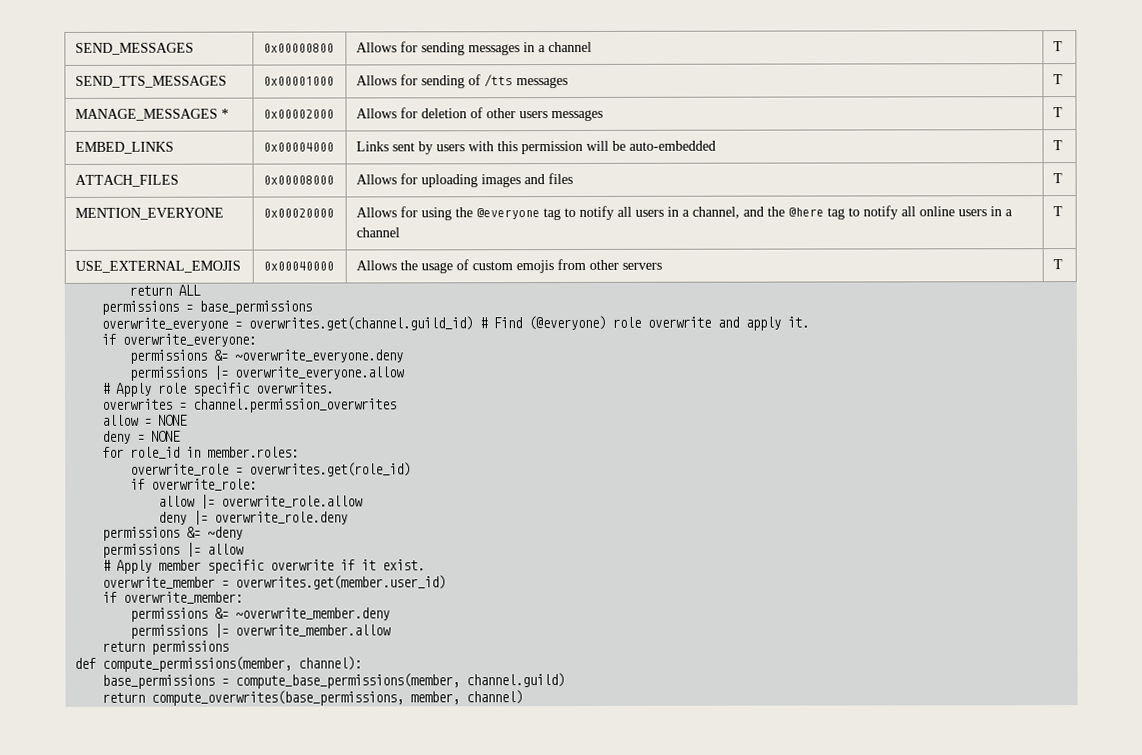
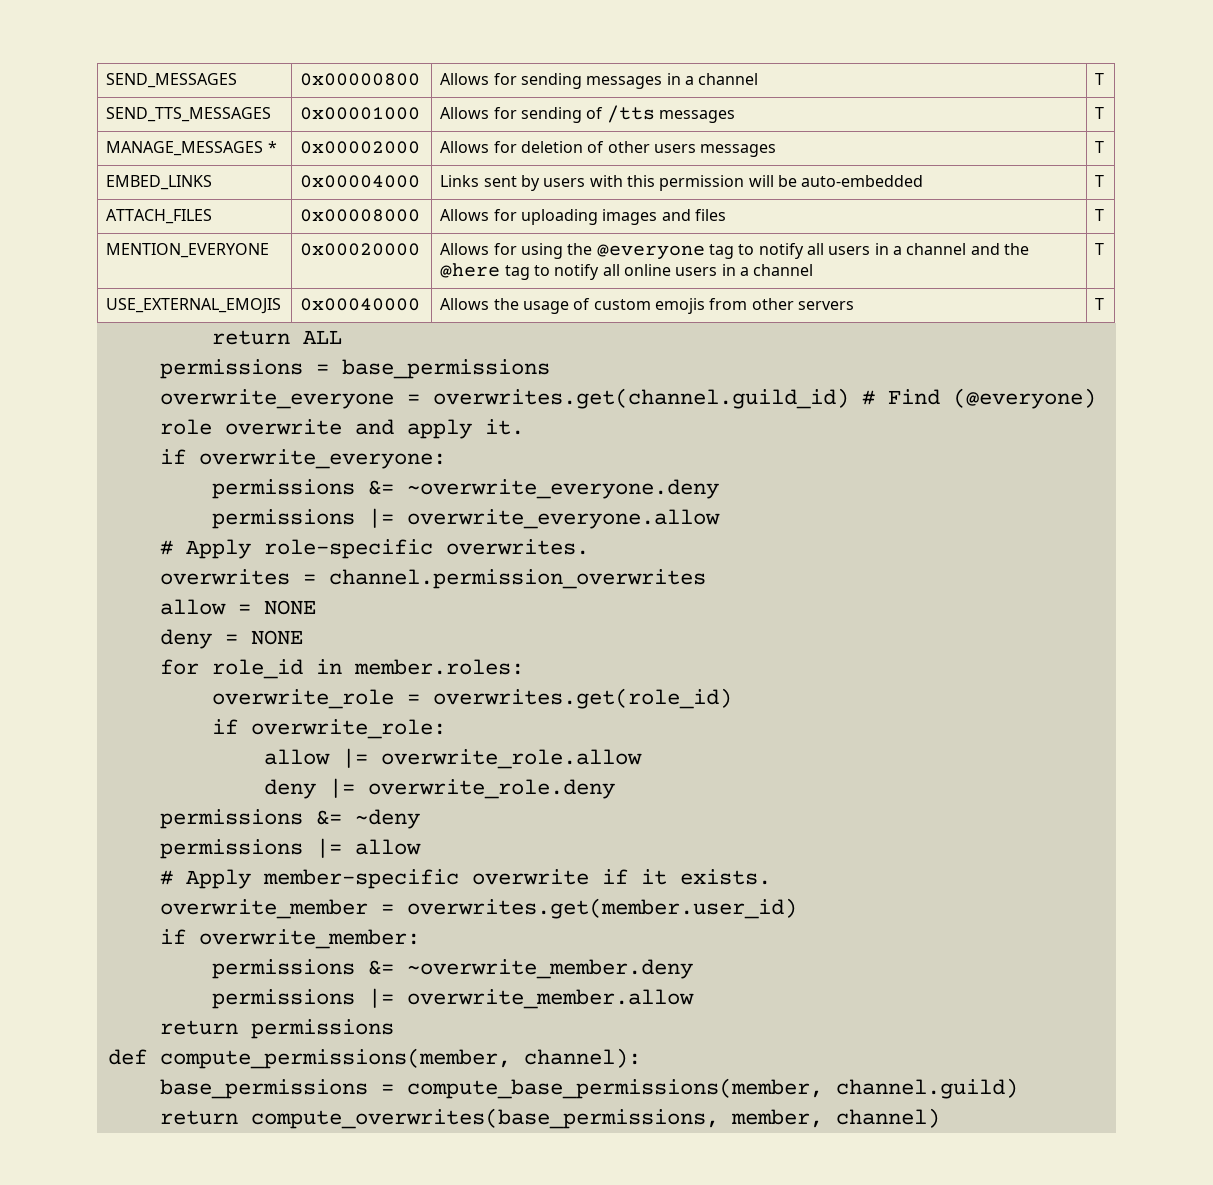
- MENTION_EVERYONE | 0x00020000 | Allows for using the @everyone tag to notify all users in a channel, and the @here tag to notify all online users in a channel | T
+ MENTION_EVERYONE | 0x00020000 | Allows for using the @everyone tag to notify all users in a channel and the @here tag to notify all online users in a channel | T
- # Apply role specific overwrites.
+ # Apply role-specific overwrites.
- # Apply member specific overwrite if it exist.
+ # Apply member-specific overwrite if it exists.

